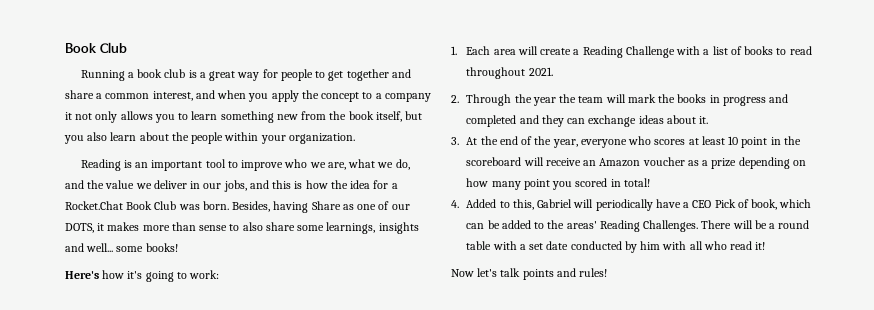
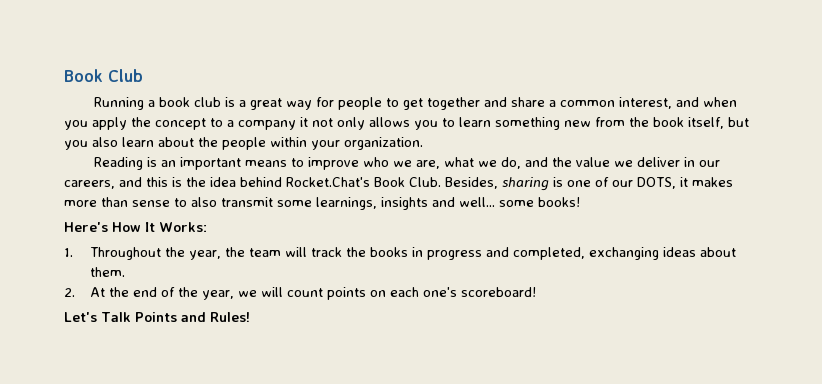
- Reading is an important tool to improve who we are, what we do, and the value we deliver in our jobs, and this is how the idea for a Rocket.Chat Book Club was born. Besides, having Share as one of our DOTS, it makes more than sense to also share some learnings, insights and well... some books!
+ Reading is an important means to improve who we are, what we do, and the value we deliver in our careers, and this is the idea behind Rocket.Chat's Book Club. Besides, sharing is one of our DOTS, it makes more than sense to also transmit some learnings, insights and well... some books!
- Here's how it's going to work:
- 1. Each area will create a Reading Challenge with a list of books to read throughout 2021.
- 2. Through the year the team will mark the books in progress and completed and they can exchange ideas about it.
- 3. At the end of the year, everyone who scores at least 10 point in the scoreboard will receive an Amazon voucher as a prize depending on how many point you scored in total!
- 4. Added to this, Gabriel will periodically have a CEO Pick of book, which can be added to the areas' Reading Challenges. There will be a round table with a set date conducted by him with all who read it!
- Now let's talk points and rules!
+ Here's How It Works:
+ 1. Throughout the year, the team will track the books in progress and completed, exchanging ideas about them.
+ 2. At the end of the year, we will count points on each one's scoreboard!
+ Let's Talk Points and Rules!

